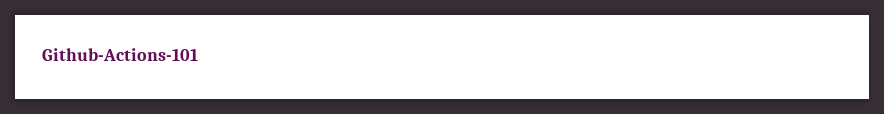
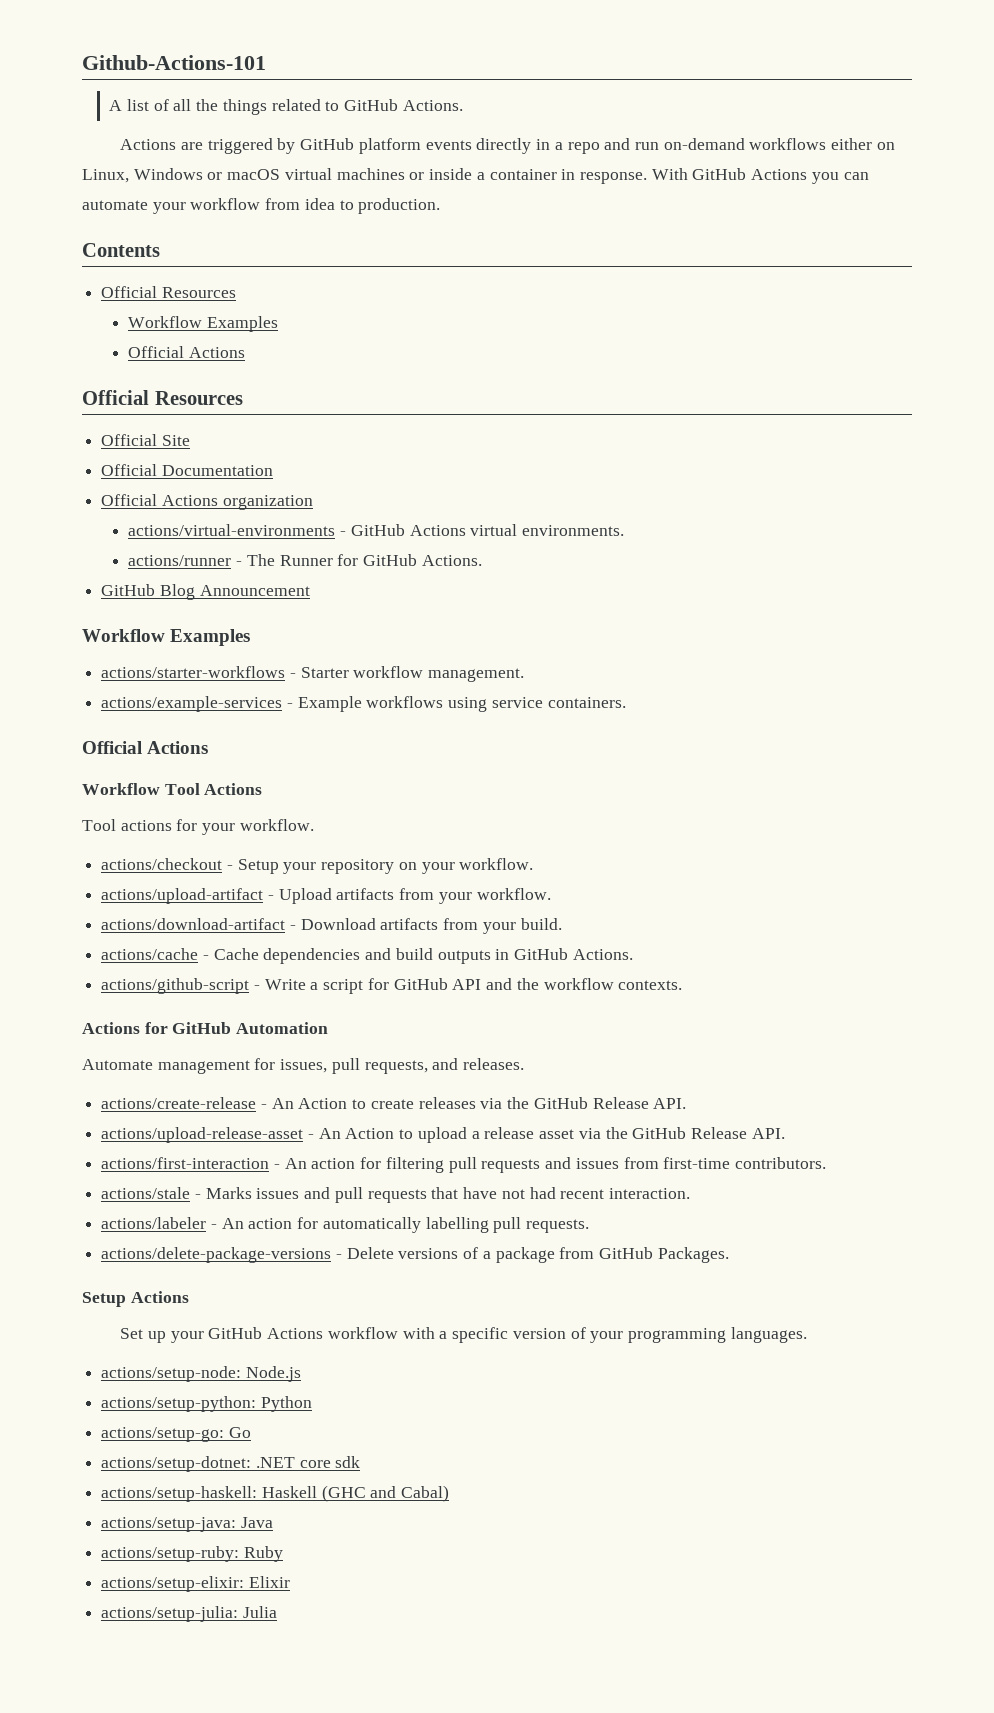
+ A list of all the things related to GitHub Actions.
+ Actions are triggered by GitHub platform events directly in a repo and run on-demand workflows either on Linux, Windows or macOS virtual machines or inside a container in response. With GitHub Actions you can automate your workflow from idea to production.
+ Contents
+ Official Resources
+ Workflow Examples
+ Official Actions
+ Official Resources
+ Official Site
+ Official Documentation
+ Official Actions organization
+ actions/virtual-environments - GitHub Actions virtual environments.
+ actions/runner - The Runner for GitHub Actions.
+ GitHub Blog Announcement
+ Workflow Examples
+ actions/starter-workflows - Starter workflow management.
+ actions/example-services - Example workflows using service containers.
+ Official Actions
+ Workflow Tool Actions
+ Tool actions for your workflow.
+ actions/checkout - Setup your repository on your workflow.
+ actions/upload-artifact - Upload artifacts from your workflow.
+ actions/download-artifact - Download artifacts from your build.
+ actions/cache - Cache dependencies and build outputs in GitHub Actions.
+ actions/github-script - Write a script for GitHub API and the workflow contexts.
+ Actions for GitHub Automation
+ Automate management for issues, pull requests, and releases.
+ actions/create-release - An Action to create releases via the GitHub Release API.
+ actions/upload-release-asset - An Action to upload a release asset via the GitHub Release API.
+ actions/first-interaction - An action for filtering pull requests and issues from first-time contributors.
+ actions/stale - Marks issues and pull requests that have not had recent interaction.
+ actions/labeler - An action for automatically labelling pull requests.
+ actions/delete-package-versions - Delete versions of a package from GitHub Packages.
+ Setup Actions
+ Set up your GitHub Actions workflow with a specific version of your programming languages.
+ actions/setup-node: Node.js
+ actions/setup-python: Python
+ actions/setup-go: Go
+ actions/setup-dotnet: .NET core sdk
+ actions/setup-haskell: Haskell (GHC and Cabal)
+ actions/setup-java: Java
+ actions/setup-ruby: Ruby
+ actions/setup-elixir: Elixir
+ actions/setup-julia: Julia

